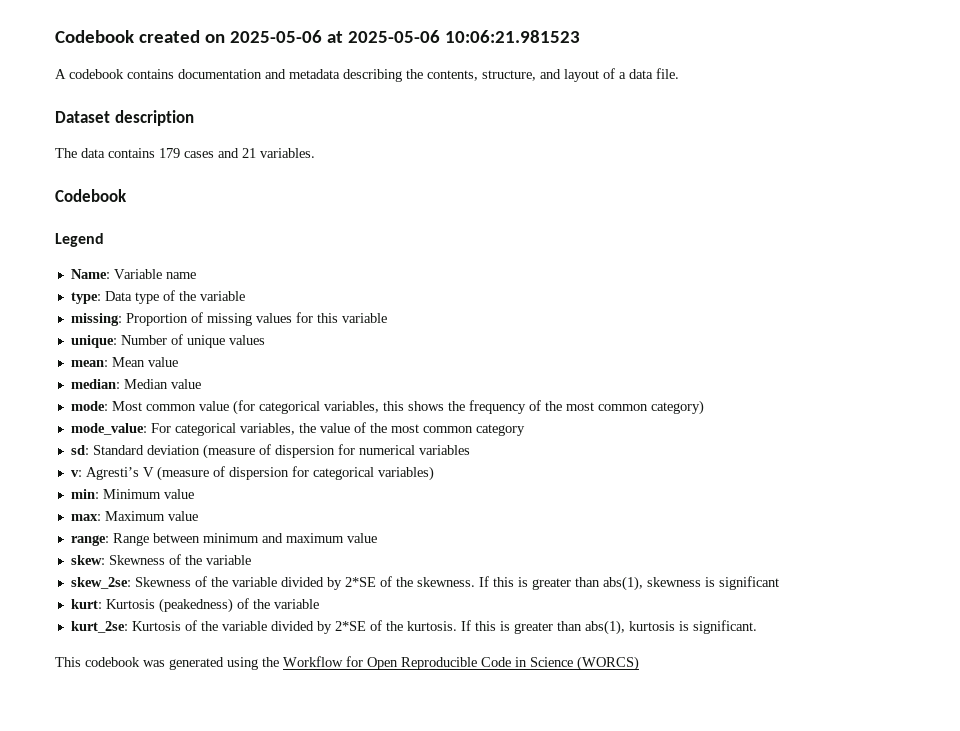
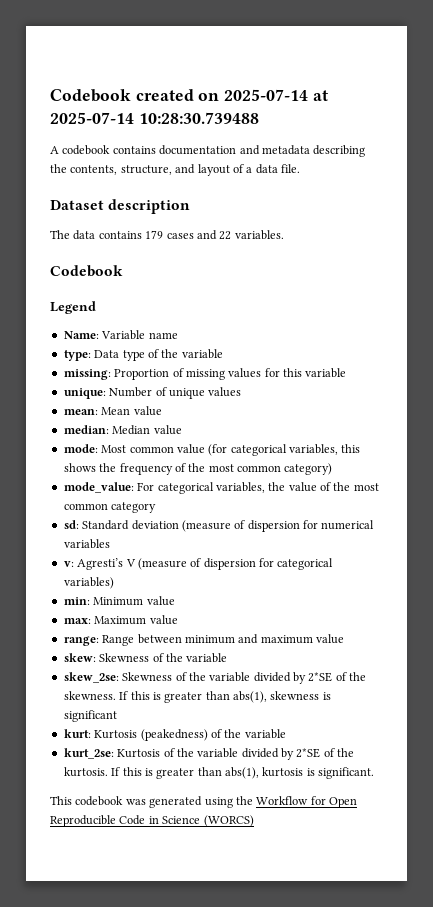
- Codebook created on 2025-05-06 at 2025-05-06 10:06:21.981523
+ Codebook created on 2025-07-14 at 2025-07-14 10:28:30.739488
- The data contains 179 cases and 21 variables.
+ The data contains 179 cases and 22 variables.

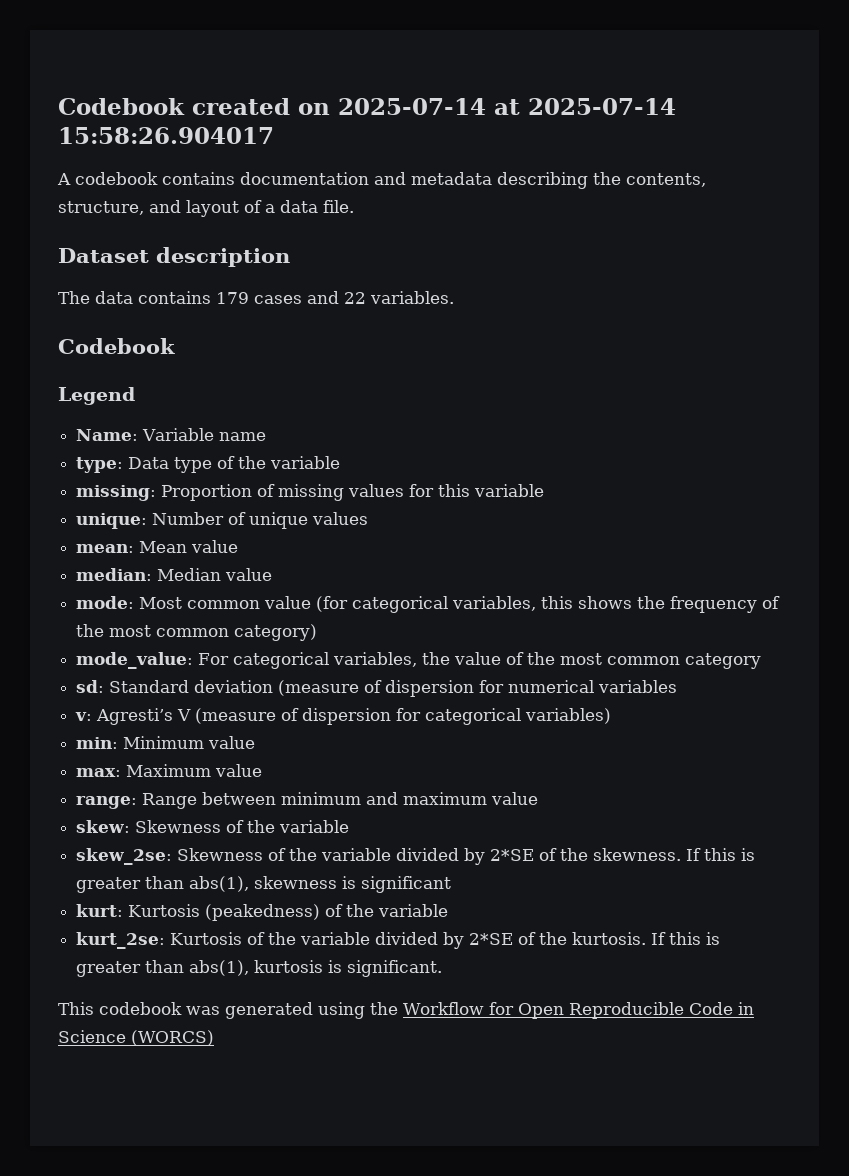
- Codebook created on 2025-07-14 at 2025-07-14 10:28:30.739488
+ Codebook created on 2025-07-14 at 2025-07-14 15:58:26.904017

